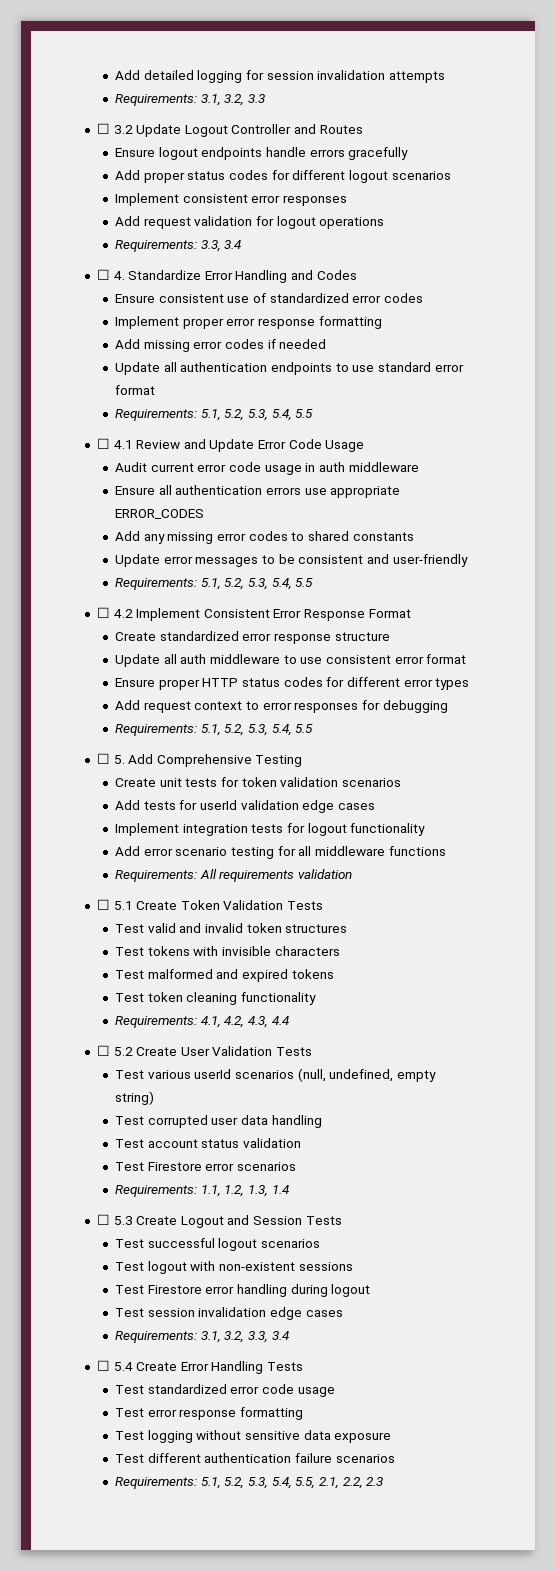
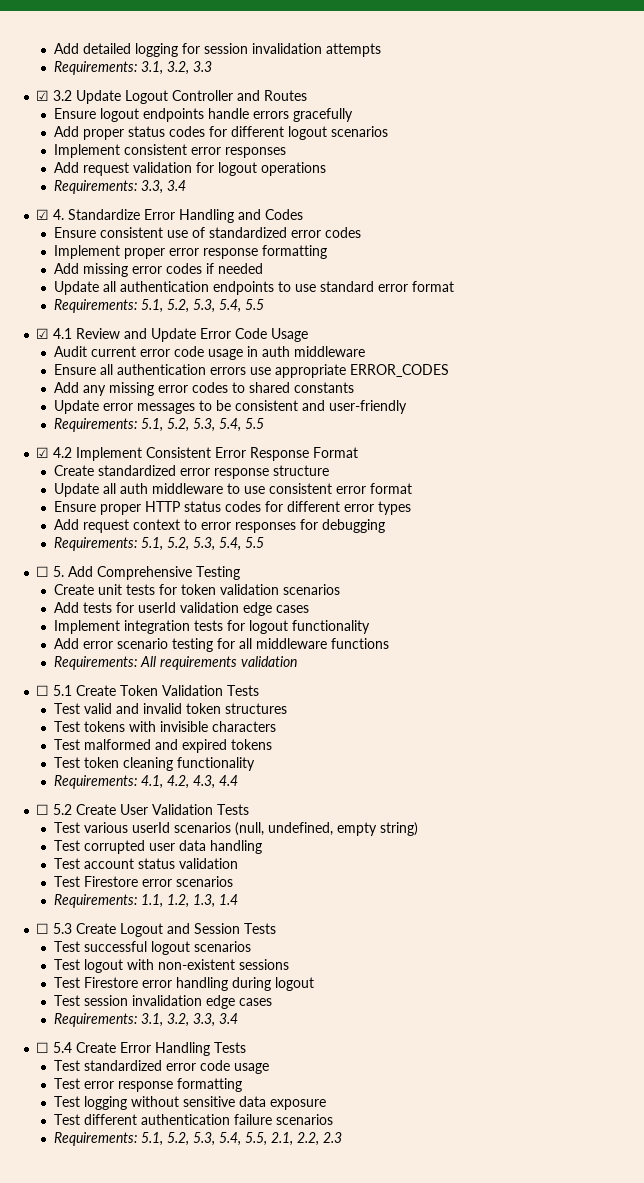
- ☐ 3.2 Update Logout Controller and Routes
+ ☑ 3.2 Update Logout Controller and Routes
- ☐ 4. Standardize Error Handling and Codes
+ ☑ 4. Standardize Error Handling and Codes
- ☐ 4.1 Review and Update Error Code Usage
+ ☑ 4.1 Review and Update Error Code Usage
- ☐ 4.2 Implement Consistent Error Response Format
+ ☑ 4.2 Implement Consistent Error Response Format

